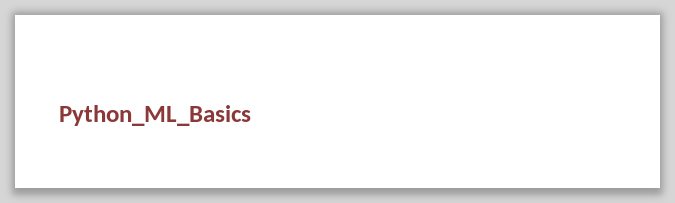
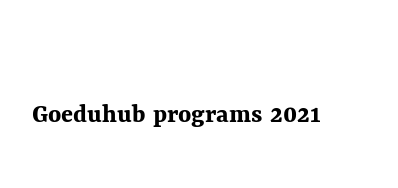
- Python_ML_Basics
+ Goeduhub programs 2021

